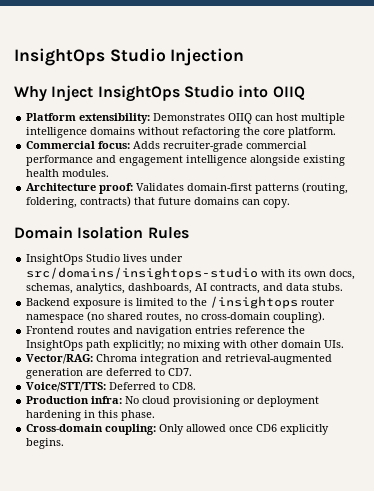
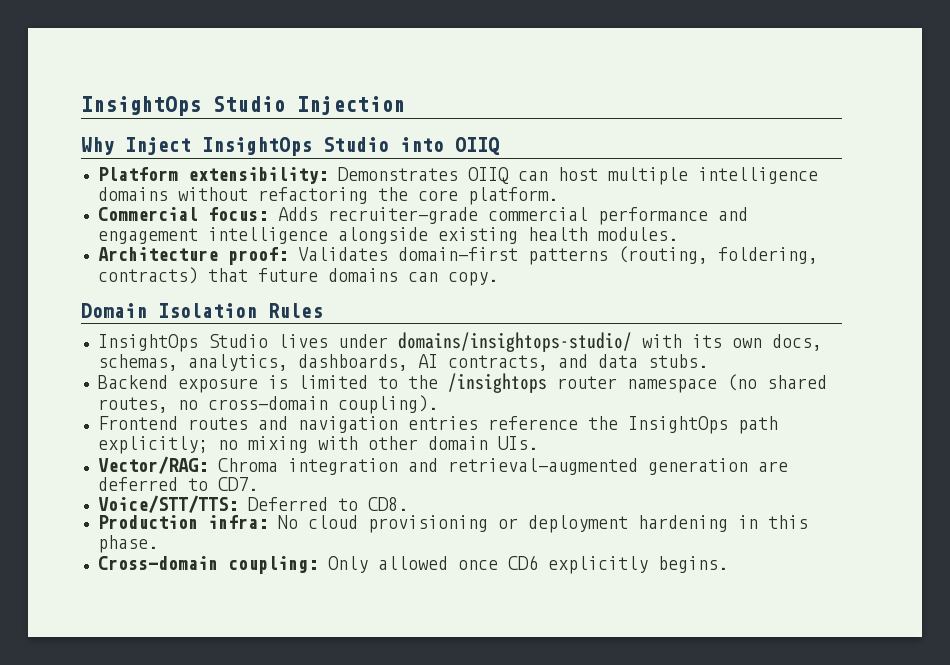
- InsightOps Studio lives under src/domains/insightops-studio with its own docs, schemas, analytics, dashboards, AI contracts, and data stubs.
+ InsightOps Studio lives under domains/insightops-studio/ with its own docs, schemas, analytics, dashboards, AI contracts, and data stubs.

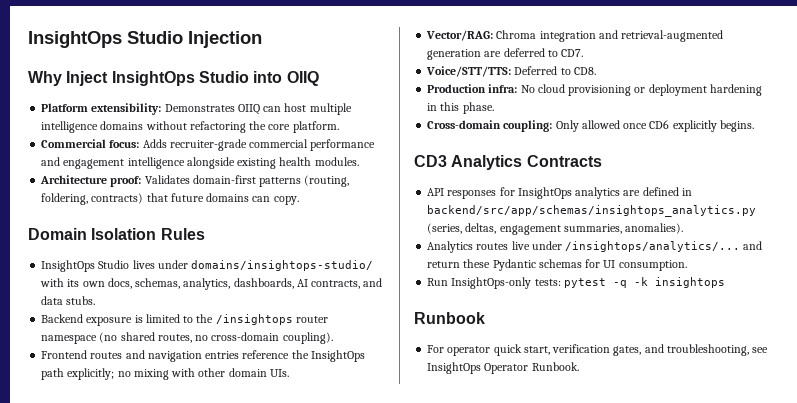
+ CD3 Analytics Contracts
+ API responses for InsightOps analytics are defined in backend/src/app/schemas/insightops_analytics.py (series, deltas, engagement summaries, anomalies).
+ Analytics routes live under /insightops/analytics/... and return these Pydantic schemas for UI consumption.
+ Run InsightOps-only tests: pytest -q -k insightops
+ Runbook
+ For operator quick start, verification gates, and troubleshooting, see InsightOps Operator Runbook.

